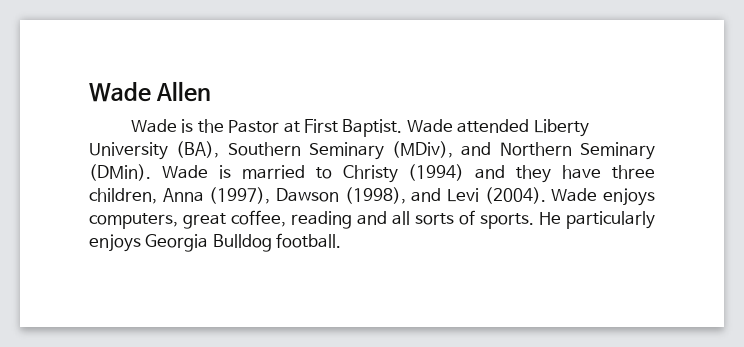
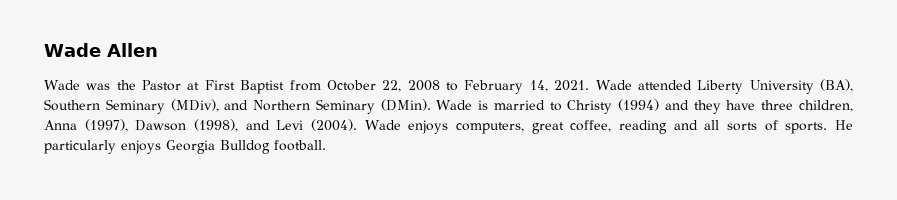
- Wade is the Pastor at First Baptist.
+ Wade was the Pastor at First Baptist from October 22, 2008 to February 14, 2021.

